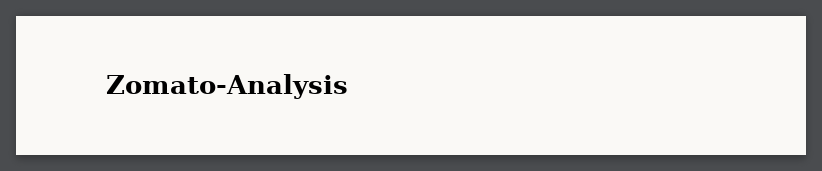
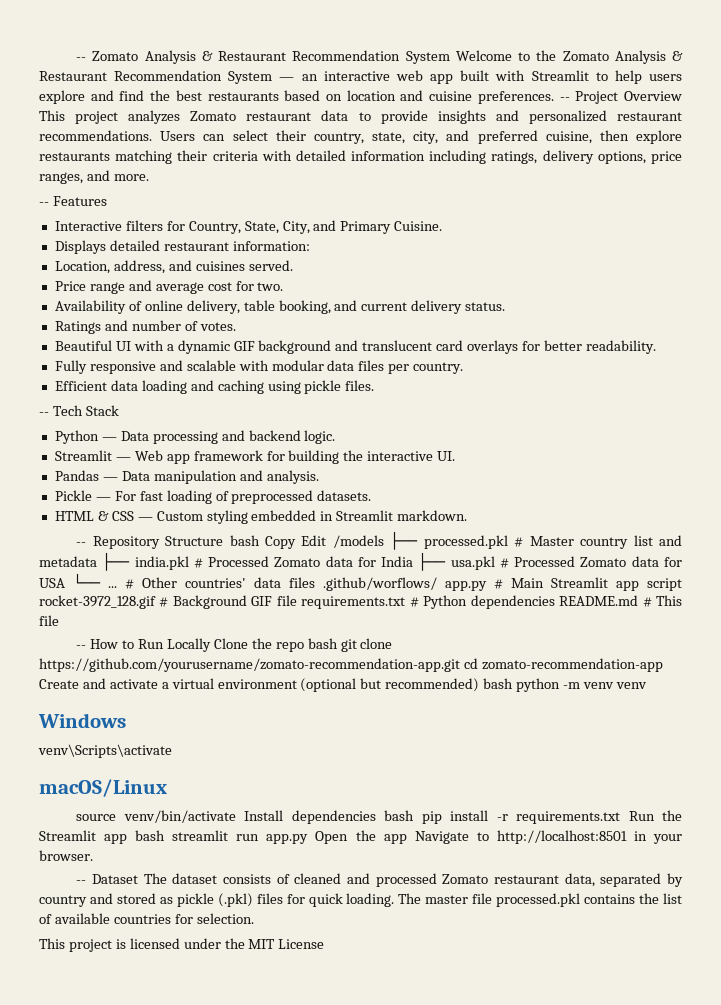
- Zomato-Analysis
+ -- Zomato Analysis & Restaurant Recommendation System Welcome to the Zomato Analysis & Restaurant Recommendation System — an interactive web app built with Streamlit to help users explore and find the best restaurants based on location and cuisine preferences. -- Project Overview This project analyzes Zomato restaurant data to provide insights and personalized restaurant recommendations. Users can select their country, state, city, and preferred cuisine, then explore restaurants matching their criteria with detailed information including ratings, delivery options, price ranges, and more.
+ -- Features
+ Interactive filters for Country, State, City, and Primary Cuisine.
+ Displays detailed restaurant information:
+ Location, address, and cuisines served.
+ Price range and average cost for two.
+ Availability of online delivery, table booking, and current delivery status.
+ Ratings and number of votes.
+ Beautiful UI with a dynamic GIF background and translucent card overlays for better readability.
+ Fully responsive and scalable with modular data files per country.
+ Efficient data loading and caching using pickle files.
+ -- Tech Stack
+ Python — Data processing and backend logic.
+ Streamlit — Web app framework for building the interactive UI.
+ Pandas — Data manipulation and analysis.
+ Pickle — For fast loading of preprocessed datasets.
+ HTML & CSS — Custom styling embedded in Streamlit markdown.
+ -- Repository Structure bash Copy Edit /models ├── processed.pkl # Master country list and metadata ├── india.pkl # Processed Zomato data for India ├── usa.pkl # Processed Zomato data for USA └── ... # Other countries' data files .github/worflows/ app.py # Main Streamlit app script rocket-3972_128.gif # Background GIF file requirements.txt # Python dependencies README.md # This file
+ -- How to Run Locally Clone the repo bash git clone https://github.com/yourusername/zomato-recommendation-app.git cd zomato-recommendation-app Create and activate a virtual environment (optional but recommended) bash python -m venv venv
+ Windows
+ venv\Scripts\activate
+ macOS/Linux
+ source venv/bin/activate Install dependencies bash pip install -r requirements.txt Run the Streamlit app bash streamlit run app.py Open the app Navigate to http://localhost:8501 in your browser.
+ -- Dataset The dataset consists of cleaned and processed Zomato restaurant data, separated by country and stored as pickle (.pkl) files for quick loading. The master file processed.pkl contains the list of available countries for selection.
+ This project is licensed under the MIT License

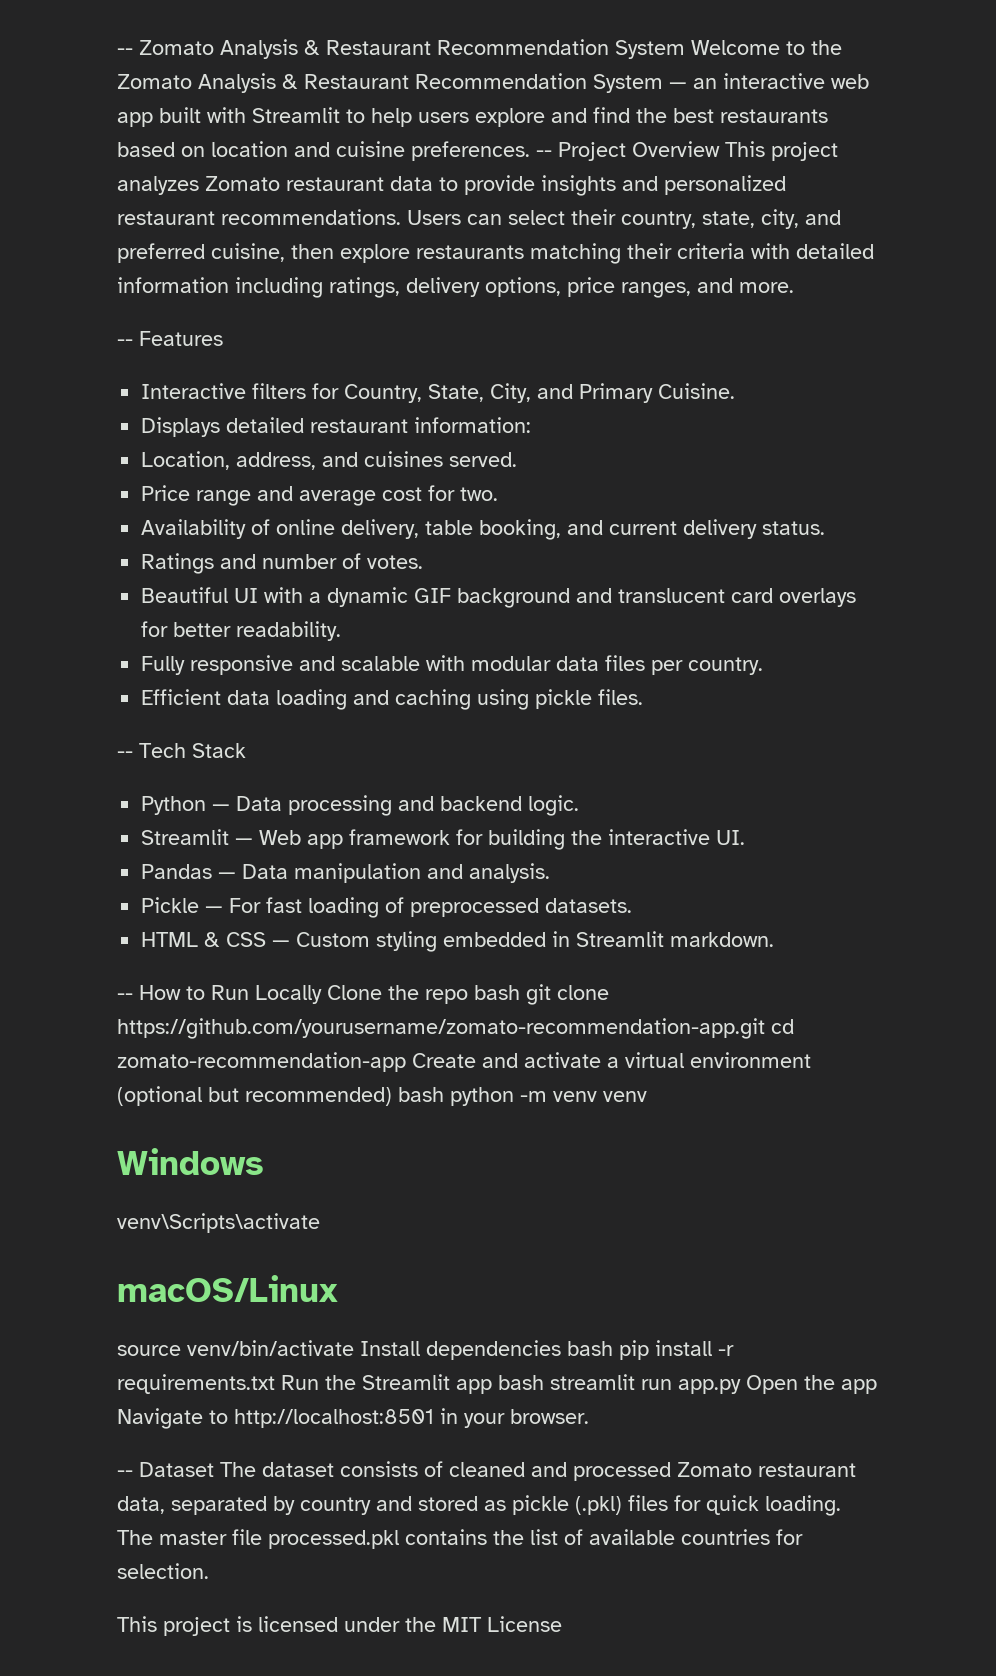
- -- Repository Structure bash Copy Edit /models ├── processed.pkl # Master country list and metadata ├── india.pkl # Processed Zomato data for India ├── usa.pkl # Processed Zomato data for USA └── ... # Other countries' data files .github/worflows/ app.py # Main Streamlit app script rocket-3972_128.gif # Background GIF file requirements.txt # Python dependencies README.md # This file

